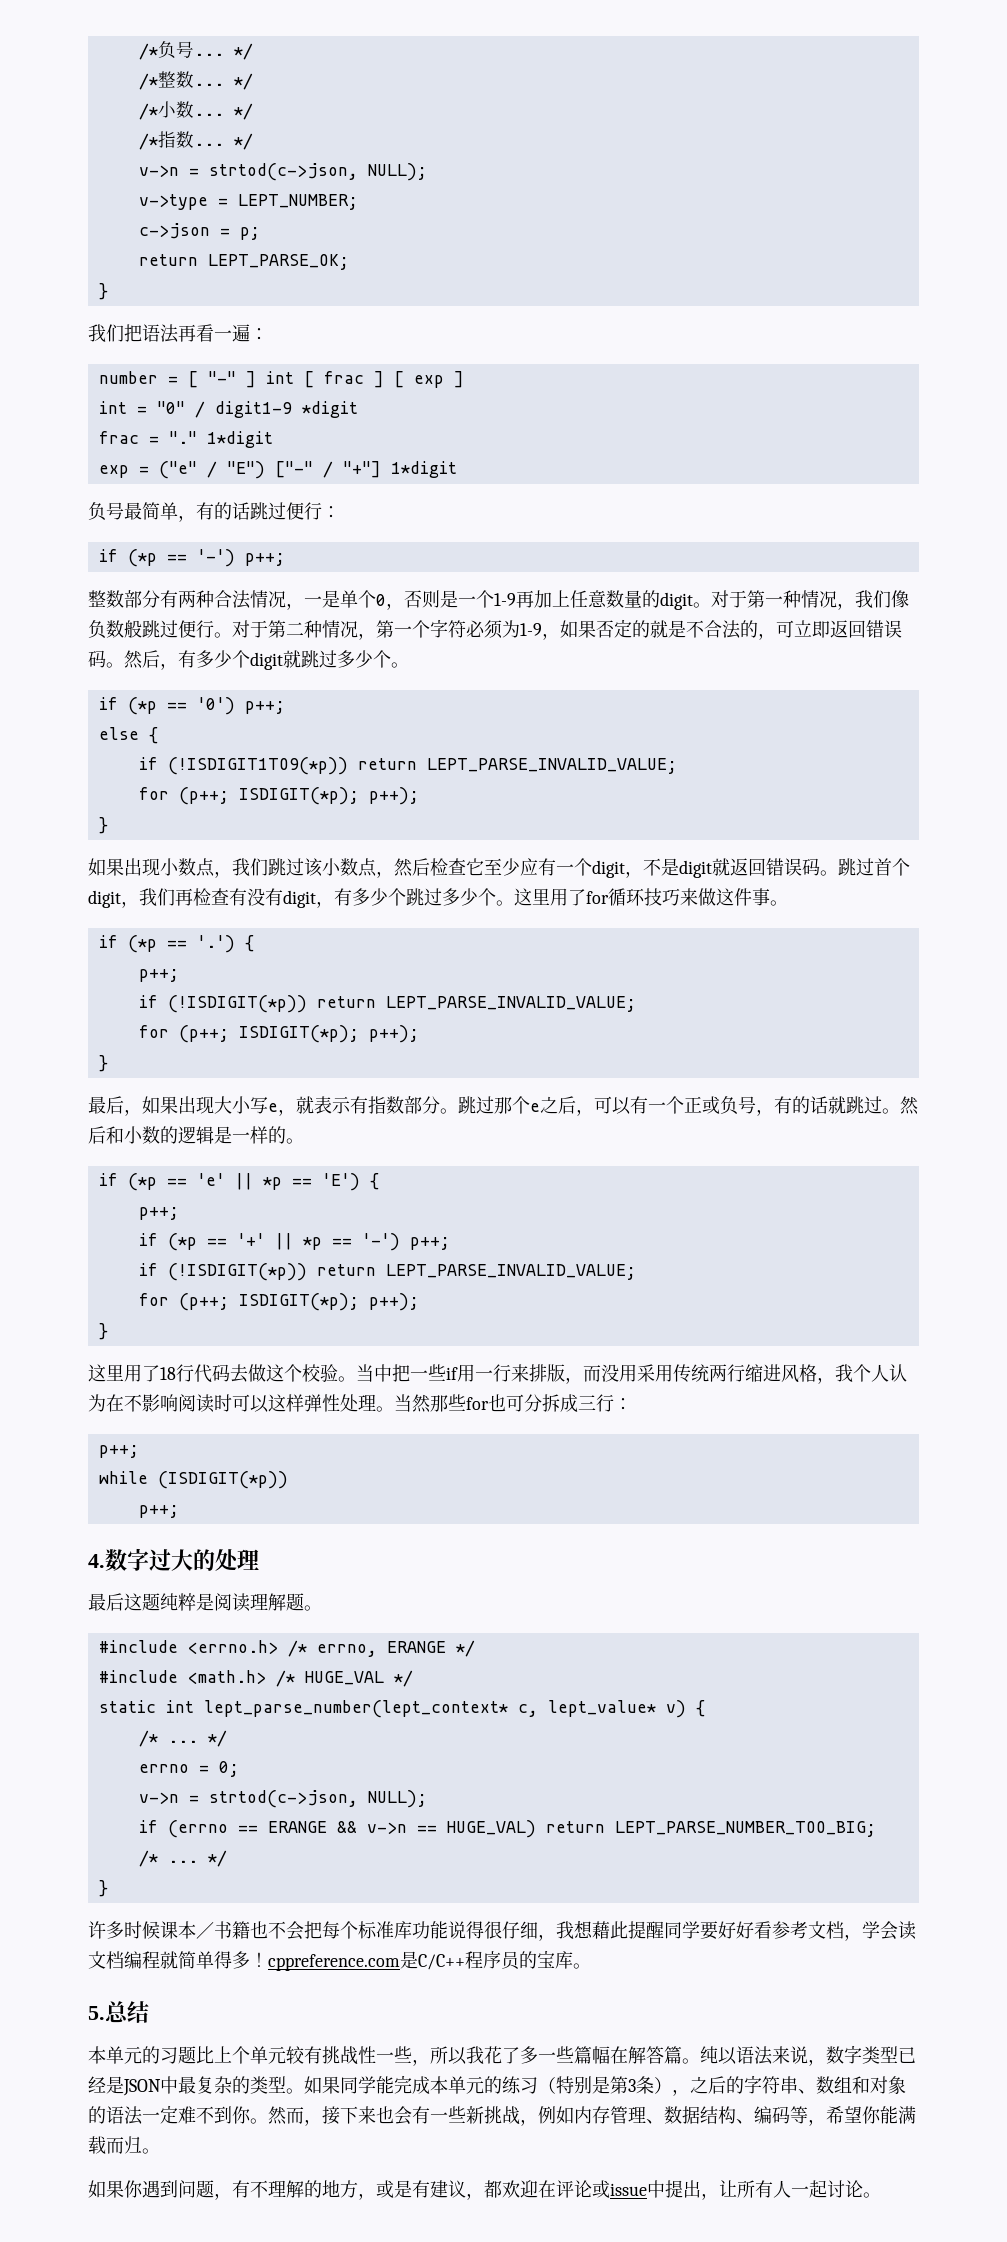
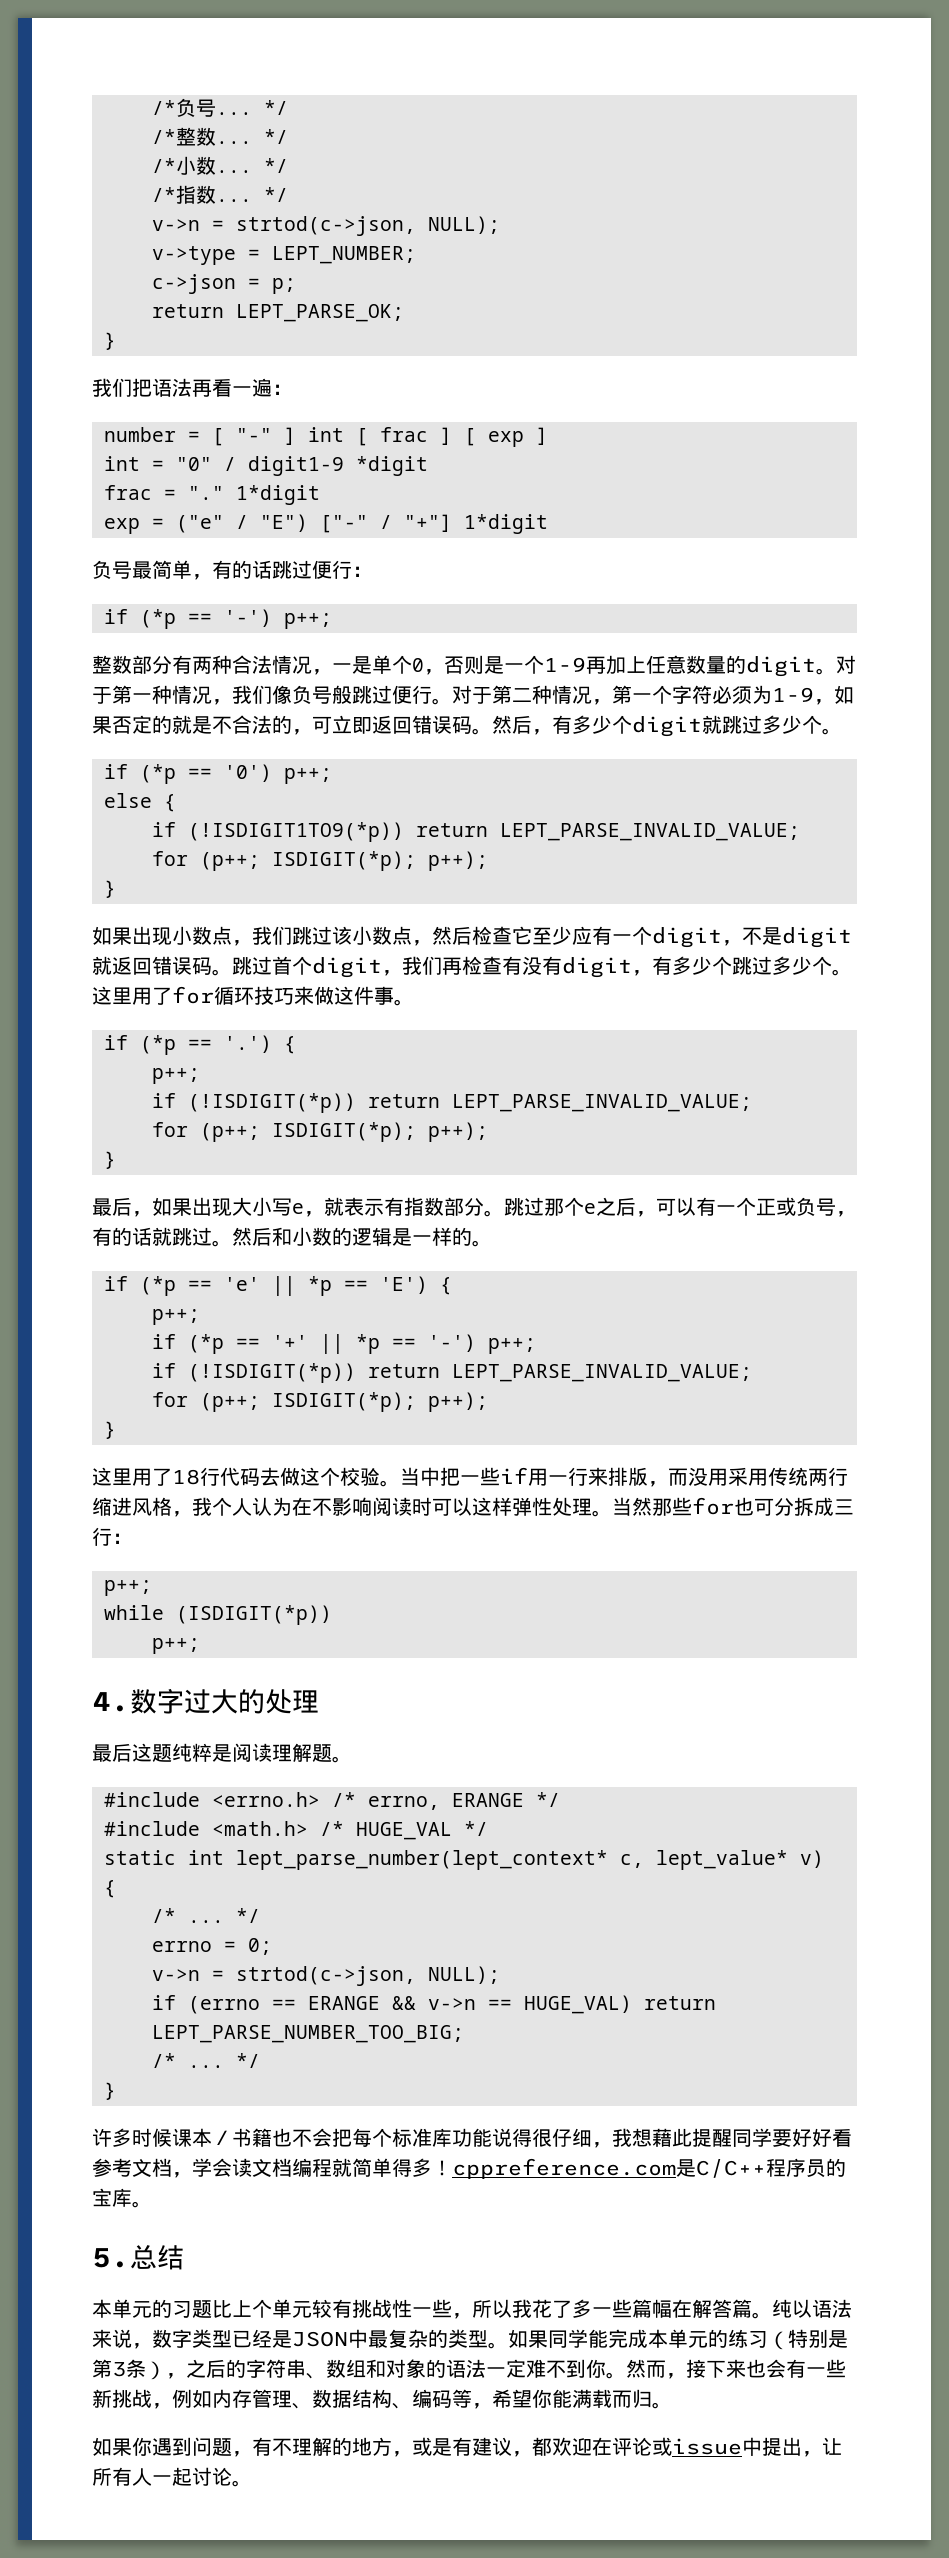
- 对于第一种情况，我们像负数般跳过便行。
+ 对于第一种情况，我们像负号般跳过便行。

